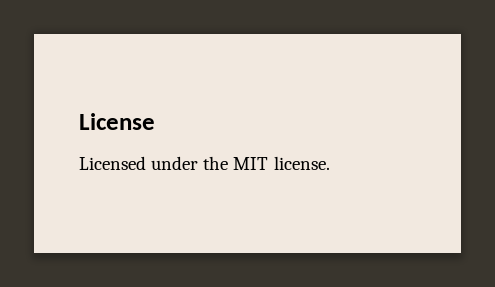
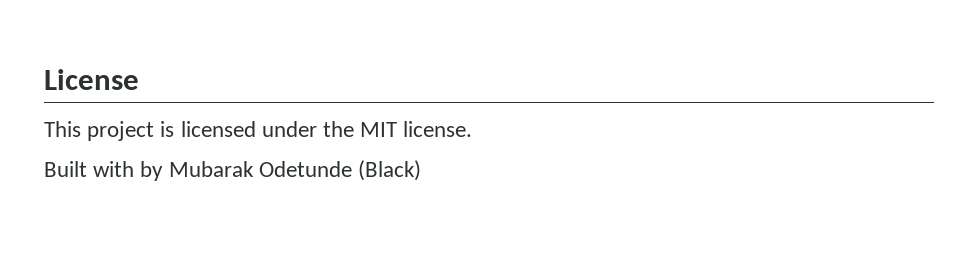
- Licensed under the MIT license.
+ This project is licensed under the MIT license.
+ Built with by Mubarak Odetunde (Black)

